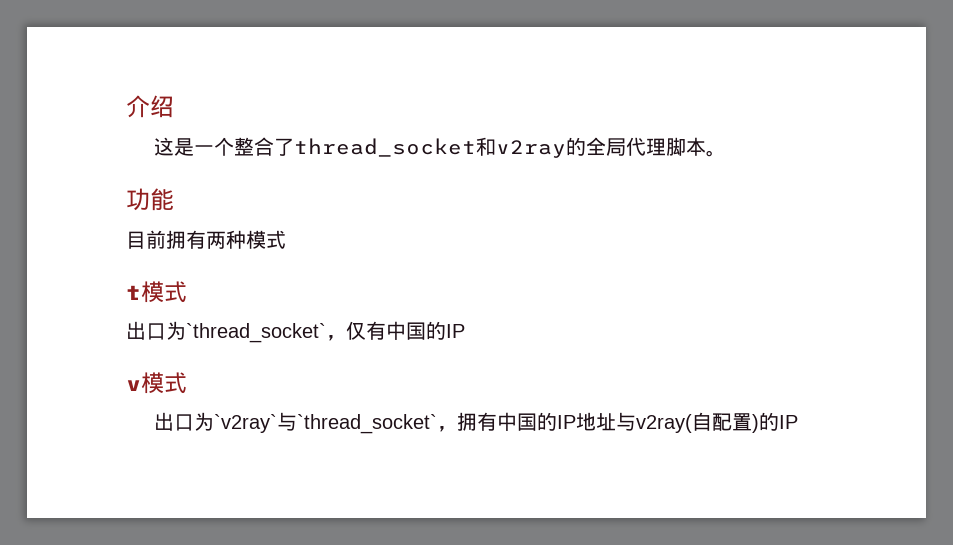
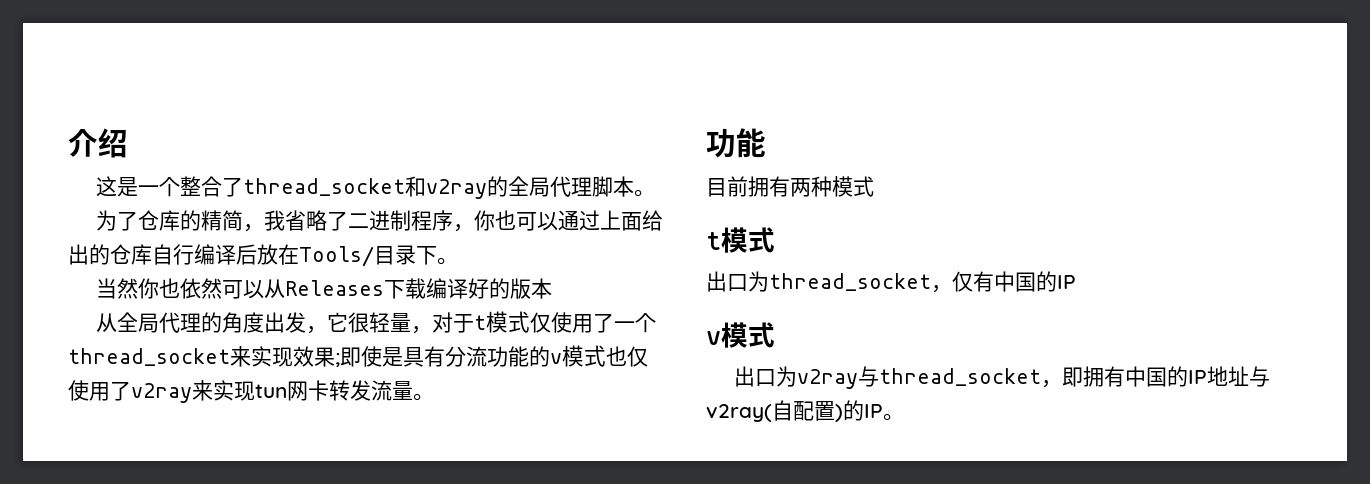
+ 为了仓库的精简，我省略了二进制程序，你也可以通过上面给出的仓库自行编译后放在Tools/目录下。
+ 当然你也依然可以从Releases下载编译好的版本
+ 从全局代理的角度出发，它很轻量，对于t模式仅使用了一个thread_socket来实现效果;即使是具有分流功能的v模式也仅使用了v2ray来实现tun网卡转发流量。
- 出口为`thread_socket`，仅有中国的IP
+ 出口为thread_socket，仅有中国的IP
- 出口为`v2ray`与`thread_socket`，拥有中国的IP地址与v2ray(自配置)的IP
+ 出口为v2ray与thread_socket，即拥有中国的IP地址与v2ray(自配置)的IP。

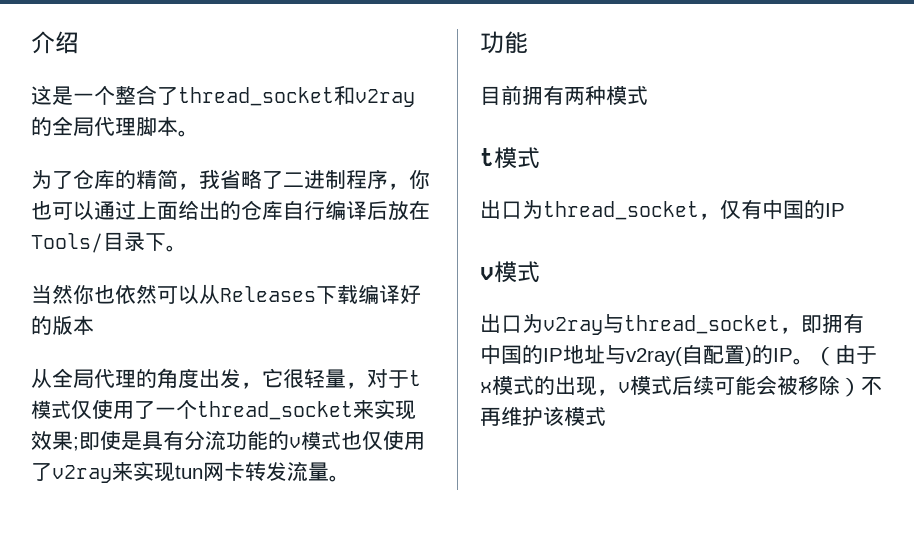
+ （由于x模式的出现，v模式后续可能会被移除）不再维护该模式

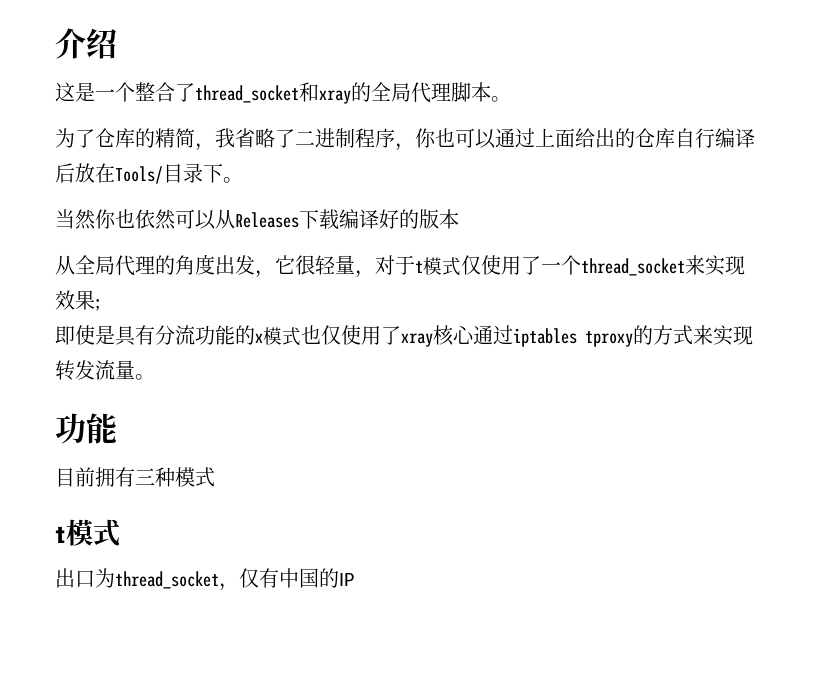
- 这是一个整合了thread_socket和v2ray的全局代理脚本。
+ 这是一个整合了thread_socket和xray的全局代理脚本。
- 从全局代理的角度出发，它很轻量，对于t模式仅使用了一个thread_socket来实现效果;即使是具有分流功能的v模式也仅使用了v2ray来实现tun网卡转发流量。
+ 从全局代理的角度出发，它很轻量，对于t模式仅使用了一个thread_socket来实现效果;
+ 即使是具有分流功能的x模式也仅使用了xray核心通过iptables tproxy的方式来实现转发流量。
- 目前拥有两种模式
+ 目前拥有三种模式
  出口为thread_socket，仅有中国的IP
- v模式
- 出口为v2ray与thread_socket，即拥有中国的IP地址与v2ray(自配置)的IP。（由于x模式的出现，v模式后续可能会被移除）不再维护该模式

